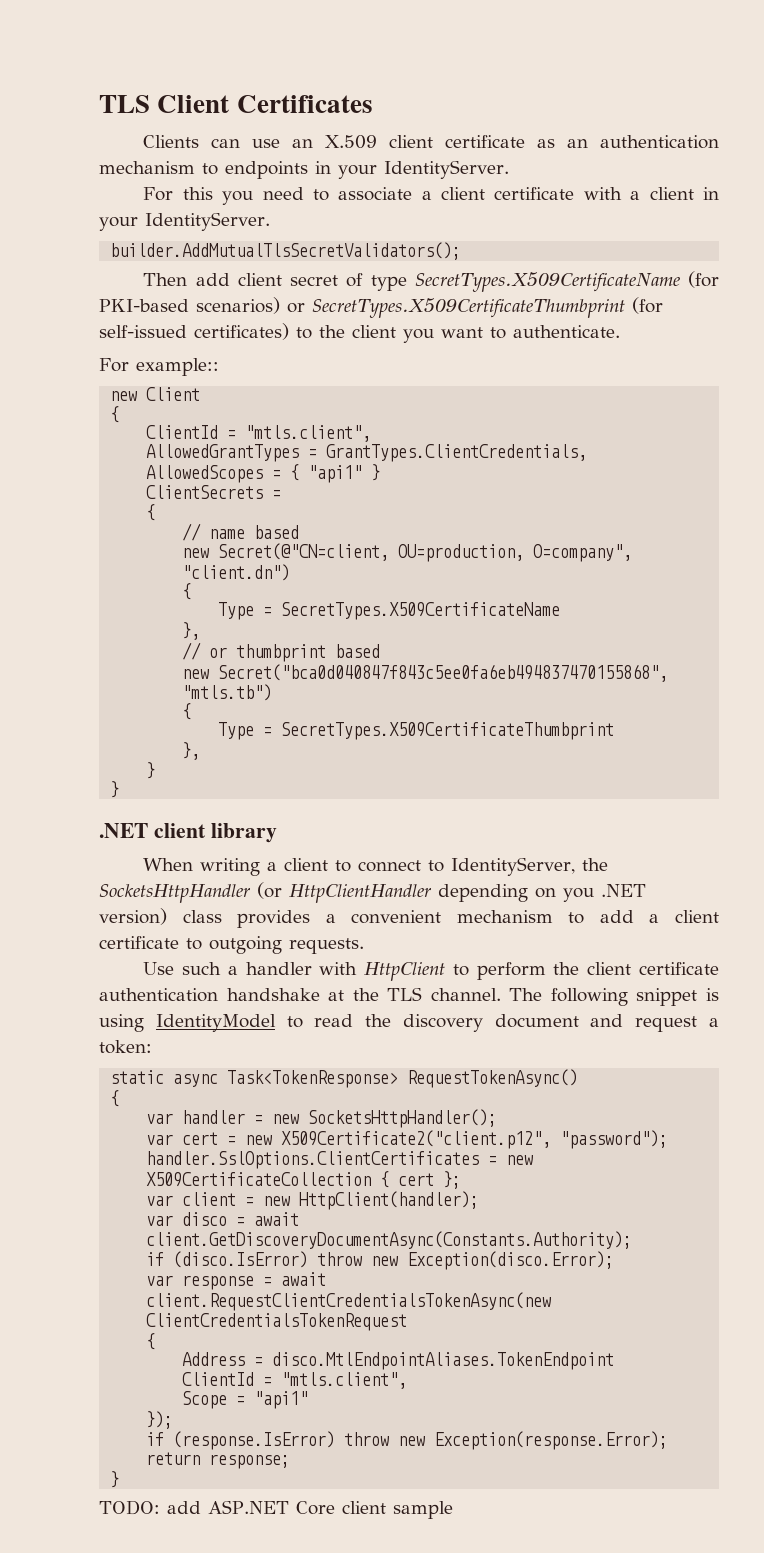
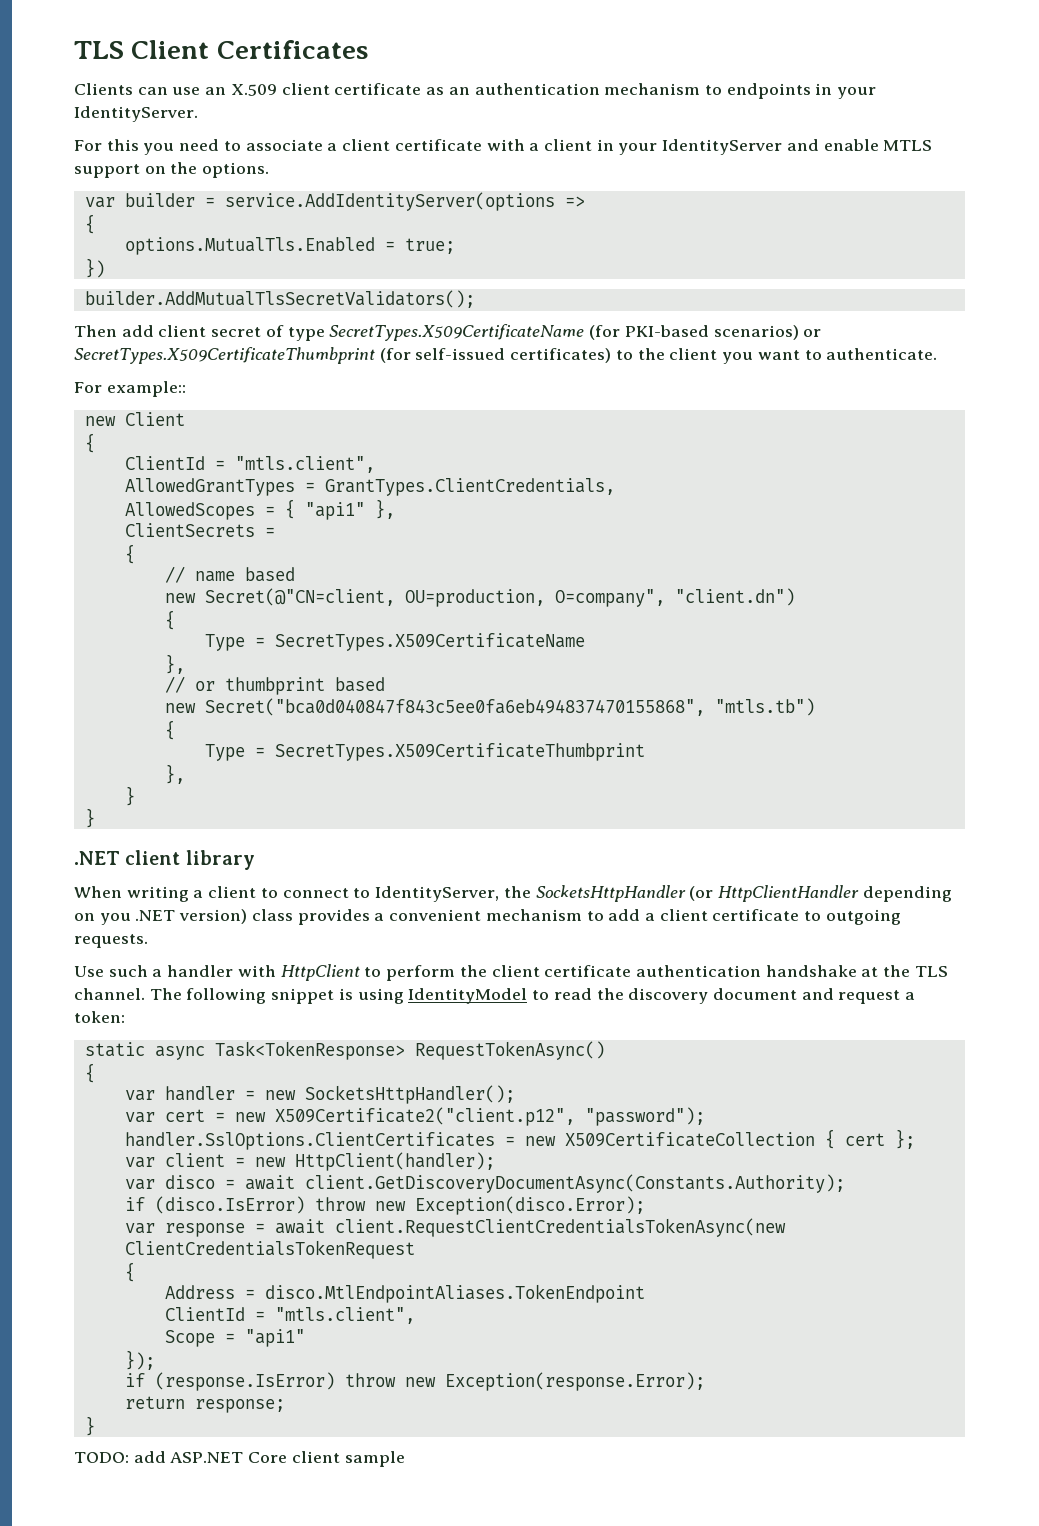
- For this you need to associate a client certificate with a client in your IdentityServer.
+ For this you need to associate a client certificate with a client in your IdentityServer and enable MTLS support on the options.
+ var builder = service.AddIdentityServer(options =>
+ {
+ options.MutualTls.Enabled = true;
+ })
- AllowedScopes = { "api1" }
+ AllowedScopes = { "api1" },

